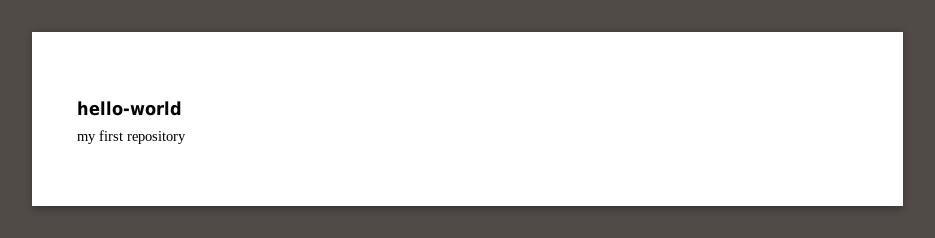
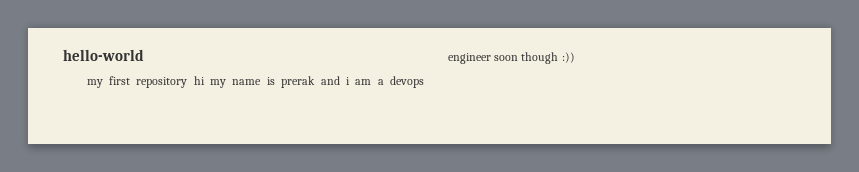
- my first repository
+ my first repository hi my name is prerak and i am a devops engineer soon though :))

